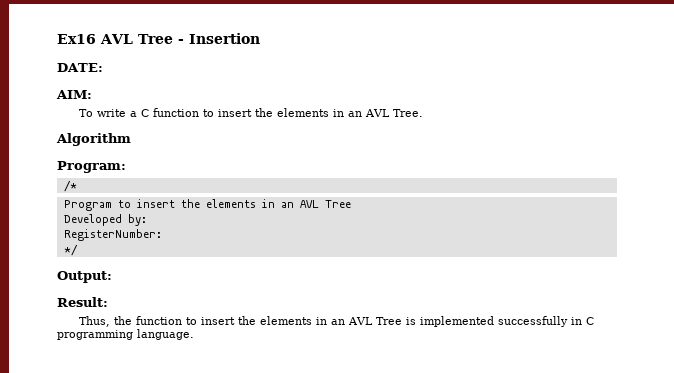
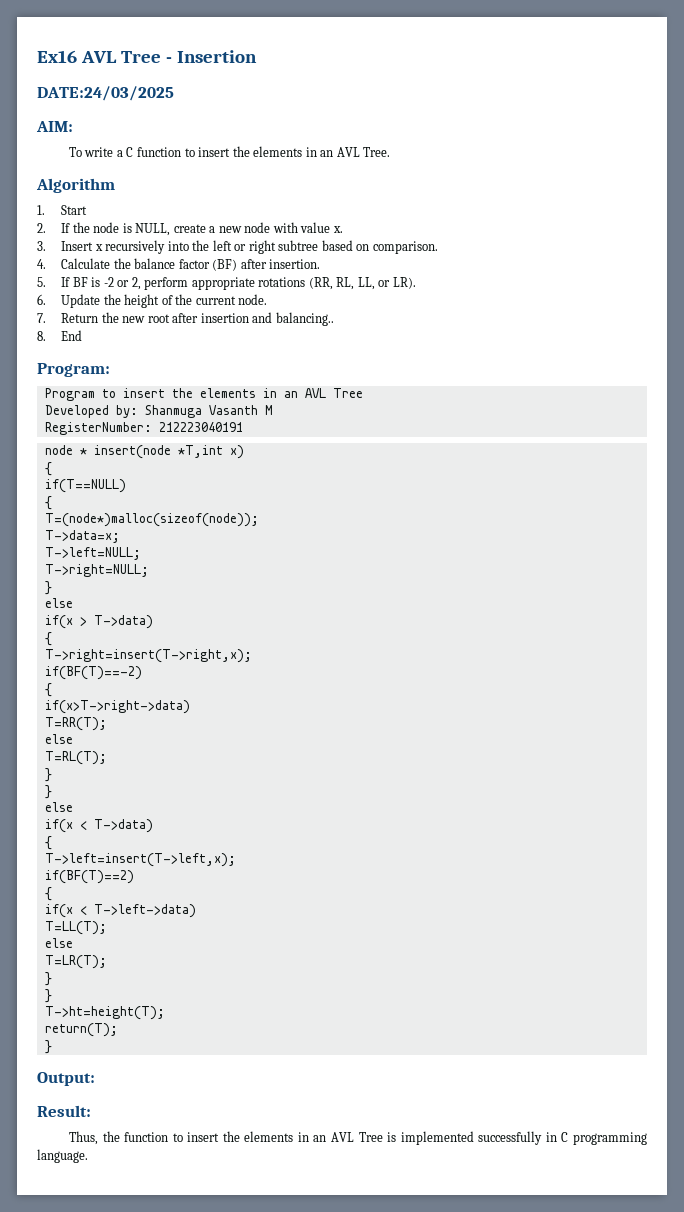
- DATE:
+ DATE:24/03/2025
+ 1. Start
+ 2. If the node is NULL, create a new node with value x.
+ 3. Insert x recursively into the left or right subtree based on comparison.
+ 4. Calculate the balance factor (BF) after insertion.
+ 5. If BF is -2 or 2, perform appropriate rotations (RR, RL, LL, or LR).
+ 6. Update the height of the current node.
+ 7. Return the new root after insertion and balancing..
+ 8. End
- /*
- Developed by:
- RegisterNumber:
- */
+ Developed by: Shanmuga Vasanth M
+ RegisterNumber: 212223040191
+ node * insert(node *T,int x)
+ {
+ if(T==NULL)
+ {
+ T=(node*)malloc(sizeof(node));
+ T->data=x;
+ T->left=NULL;
+ T->right=NULL;
+ }
+ else
+ if(x > T->data)
+ {
+ T->right=insert(T->right,x);
+ if(BF(T)==-2)
+ {
+ if(x>T->right->data)
+ T=RR(T);
+ else
+ T=RL(T);
+ }
+ }
+ else
+ if(x < T->data)
+ {
+ T->left=insert(T->left,x);
+ if(BF(T)==2)
+ {
+ if(x < T->left->data)
+ T=LL(T);
+ else
+ T=LR(T);
+ }
+ }
+ T->ht=height(T);
+ return(T);
+ }

